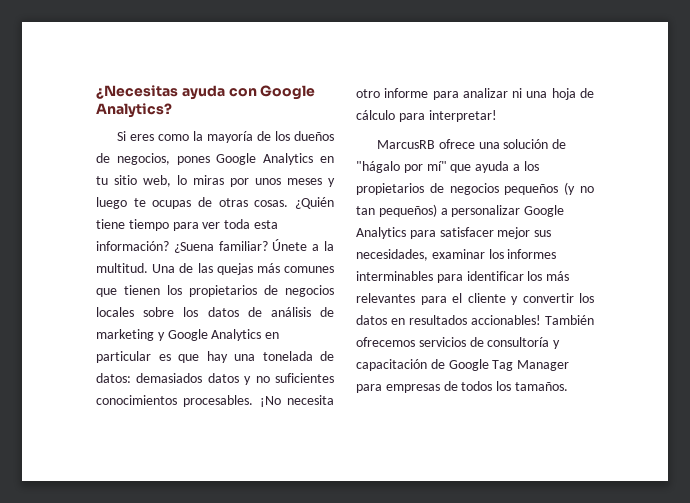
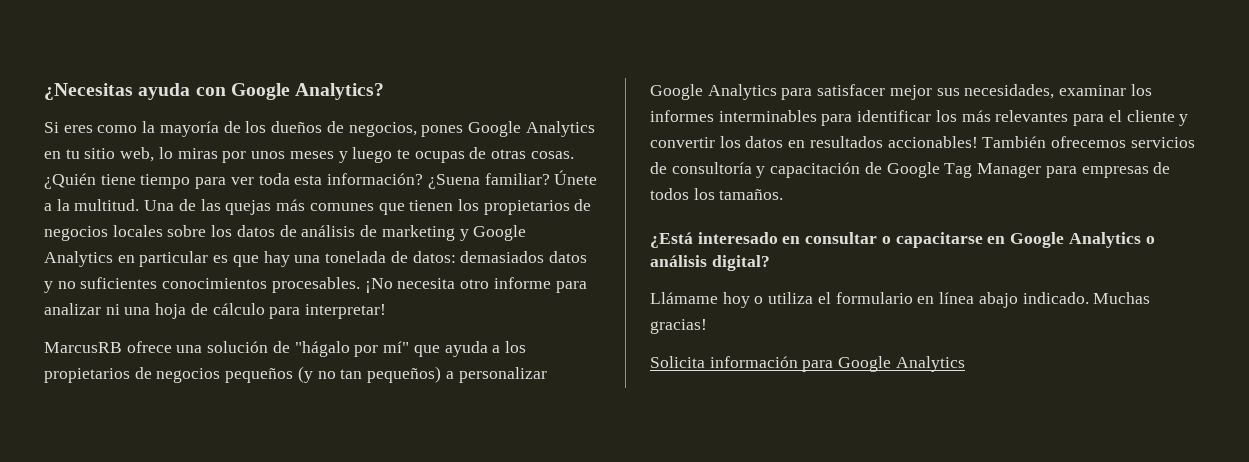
+ ¿Está interesado en consultar o capacitarse en Google Analytics o análisis digital?
+ Llámame hoy o utiliza el formulario en línea abajo indicado. Muchas gracias!
+ Solicita información para Google Analytics

